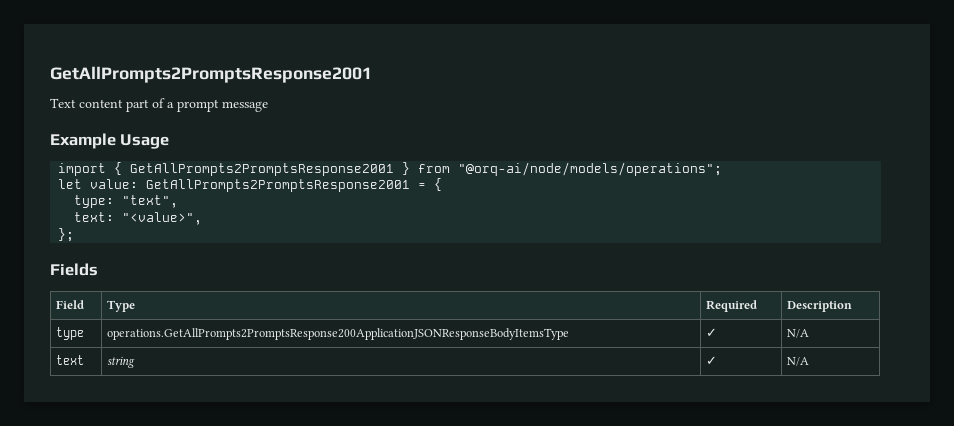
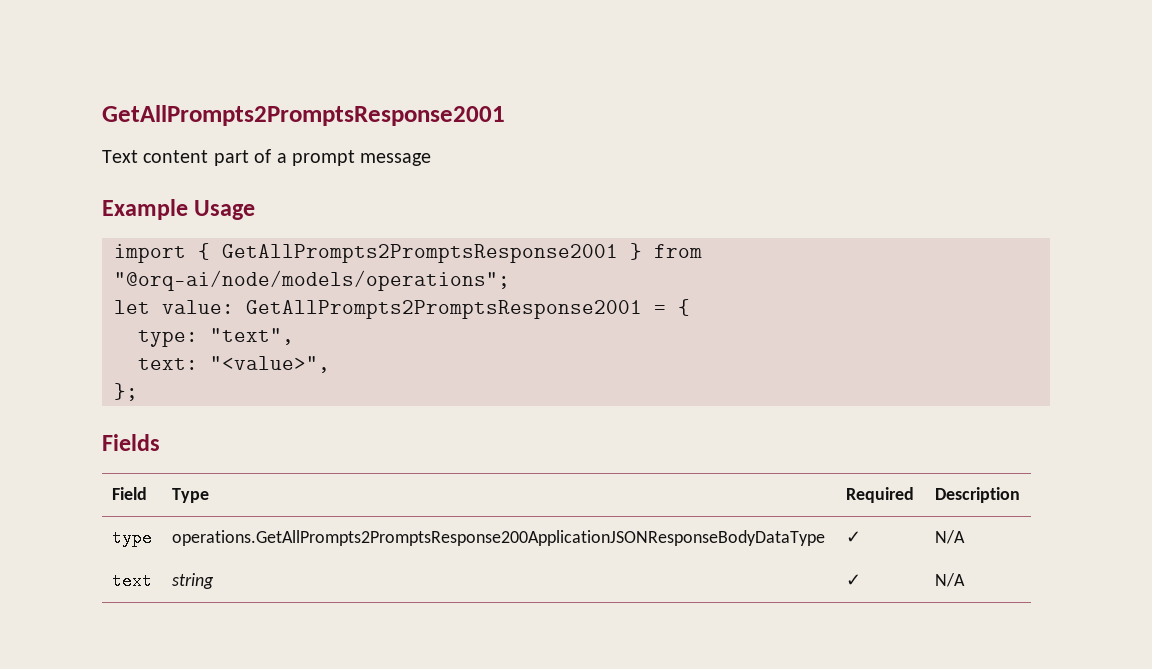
- type | operations.GetAllPrompts2PromptsResponse200ApplicationJSONResponseBodyItemsType | ✓ | N/A
+ type | operations.GetAllPrompts2PromptsResponse200ApplicationJSONResponseBodyDataType | ✓ | N/A

